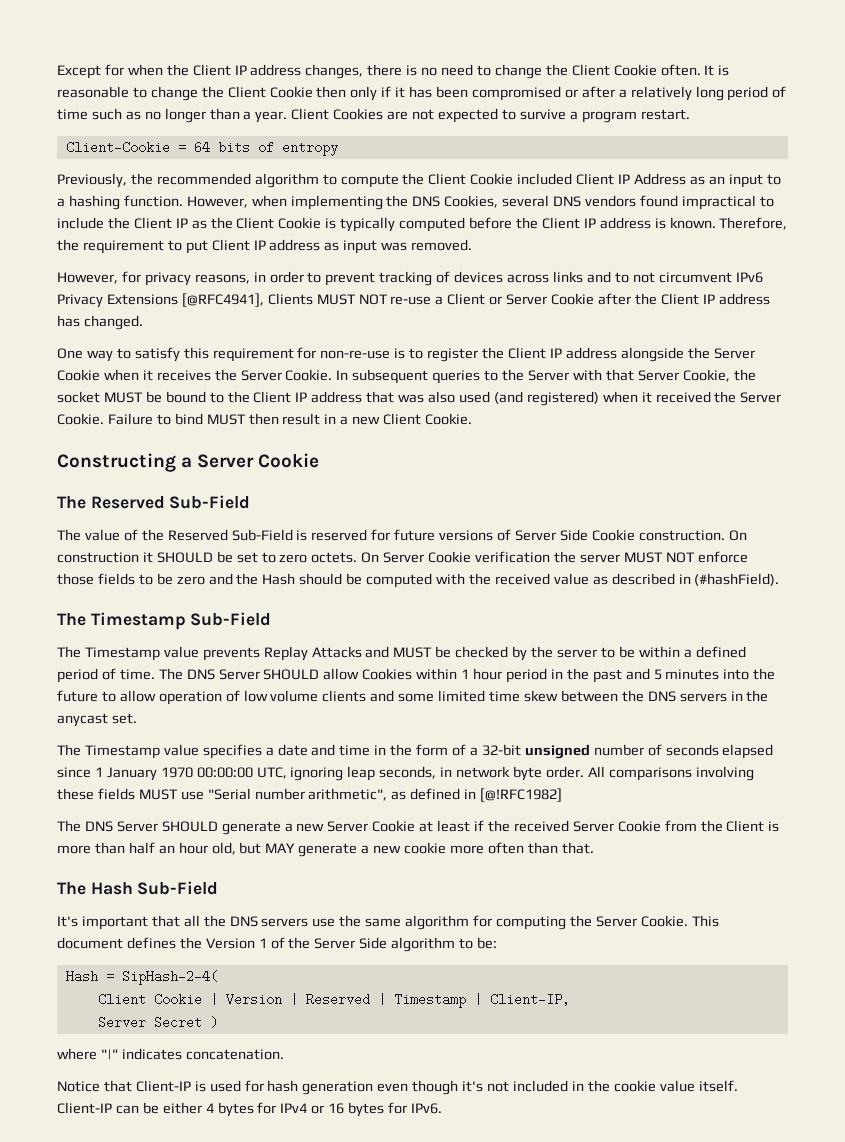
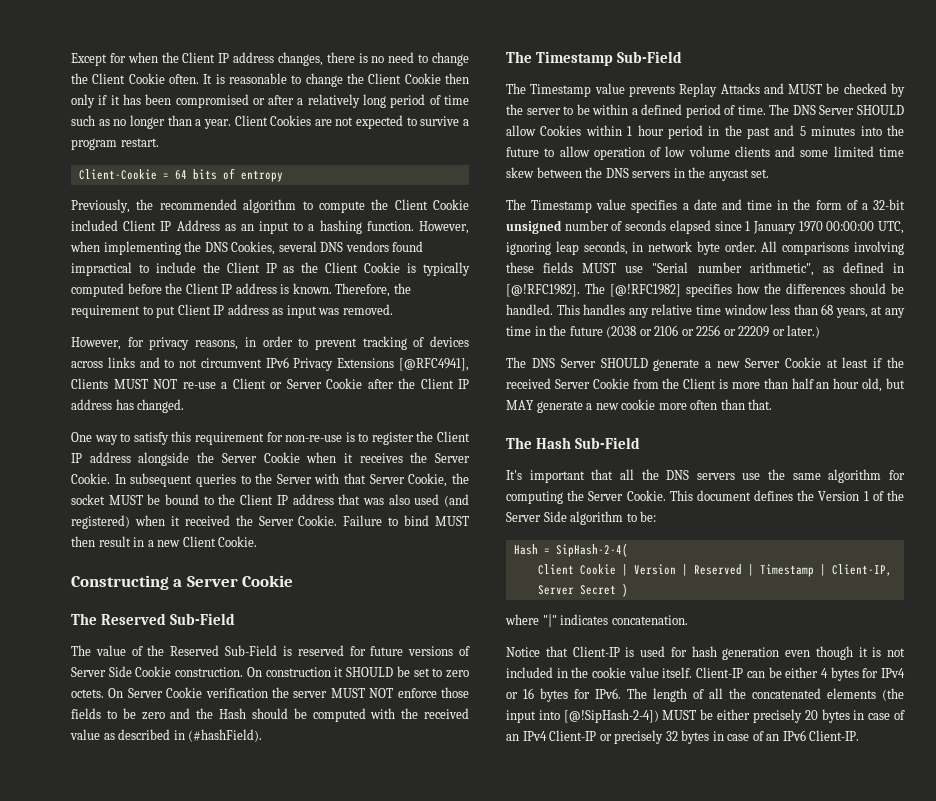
- All comparisons involving these fields MUST use "Serial number arithmetic", as defined in [@!RFC1982]
+ All comparisons involving these fields MUST use "Serial number arithmetic", as defined in [@!RFC1982]. The [@!RFC1982] specifies how the differences should be handled. This handles any relative time window less than 68 years, at any time in the future (2038 or 2106 or 2256 or 22209 or later.)
- Notice that Client-IP is used for hash generation even though it's not included in the cookie value itself.
+ Notice that Client-IP is used for hash generation even though it is not included in the cookie value itself.
+ The length of all the concatenated elements (the input into [@!SipHash-2-4]) MUST be either precisely 20 bytes in case of an IPv4 Client-IP or precisely 32 bytes in case of an IPv6 Client-IP.

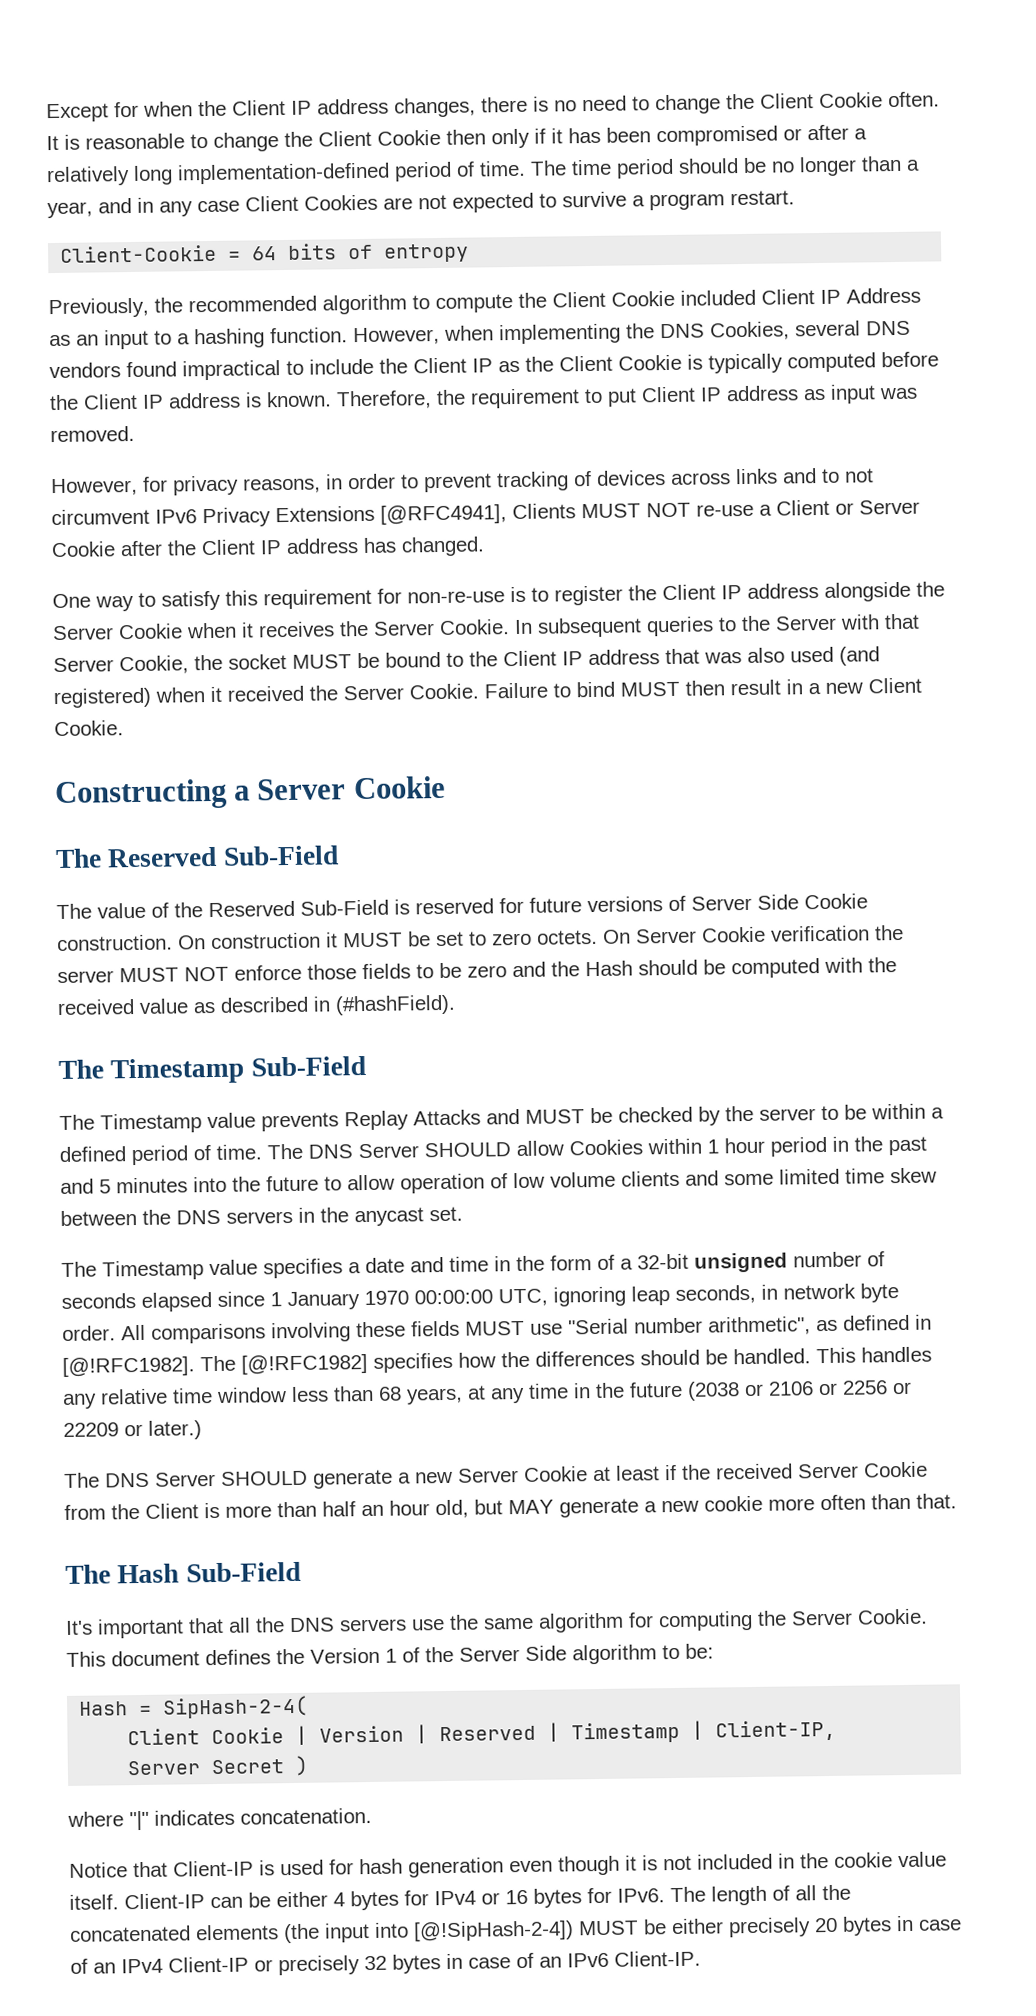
- It is reasonable to change the Client Cookie then only if it has been compromised or after a relatively long period of time such as no longer than a year. Client Cookies are not expected to survive a program restart.
+ It is reasonable to change the Client Cookie then only if it has been compromised or after a relatively long implementation-defined period of time. The time period should be no longer than a year, and in any case Client Cookies are not expected to survive a program restart.
- On construction it SHOULD be set to zero octets.
+ On construction it MUST be set to zero octets.

